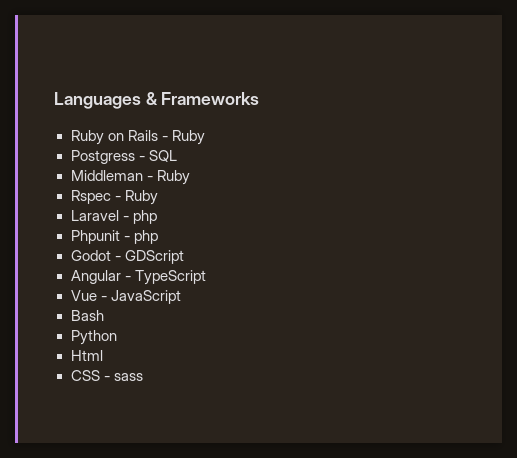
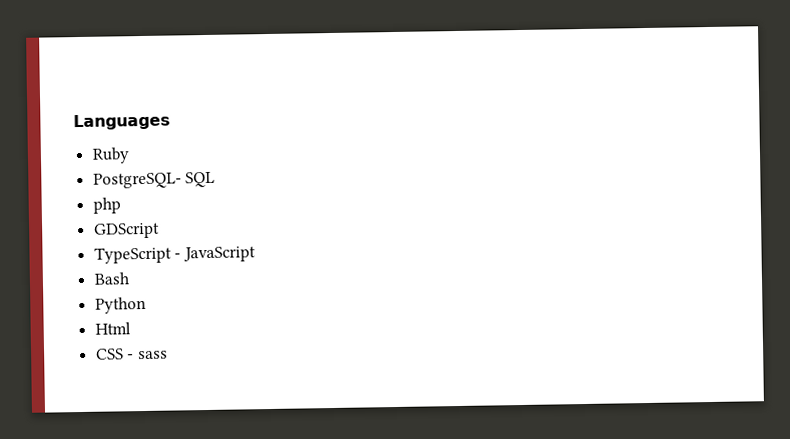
- Languages & Frameworks
- Ruby on Rails - Ruby
- Postgress - SQL
- Middleman - Ruby
- Rspec - Ruby
- Laravel - php
- Phpunit - php
- Godot - GDScript
+ Languages
+ Ruby
+ PostgreSQL- SQL
+ php
+ GDScript
- Angular - TypeScript
- Vue - JavaScript
+ TypeScript - JavaScript

